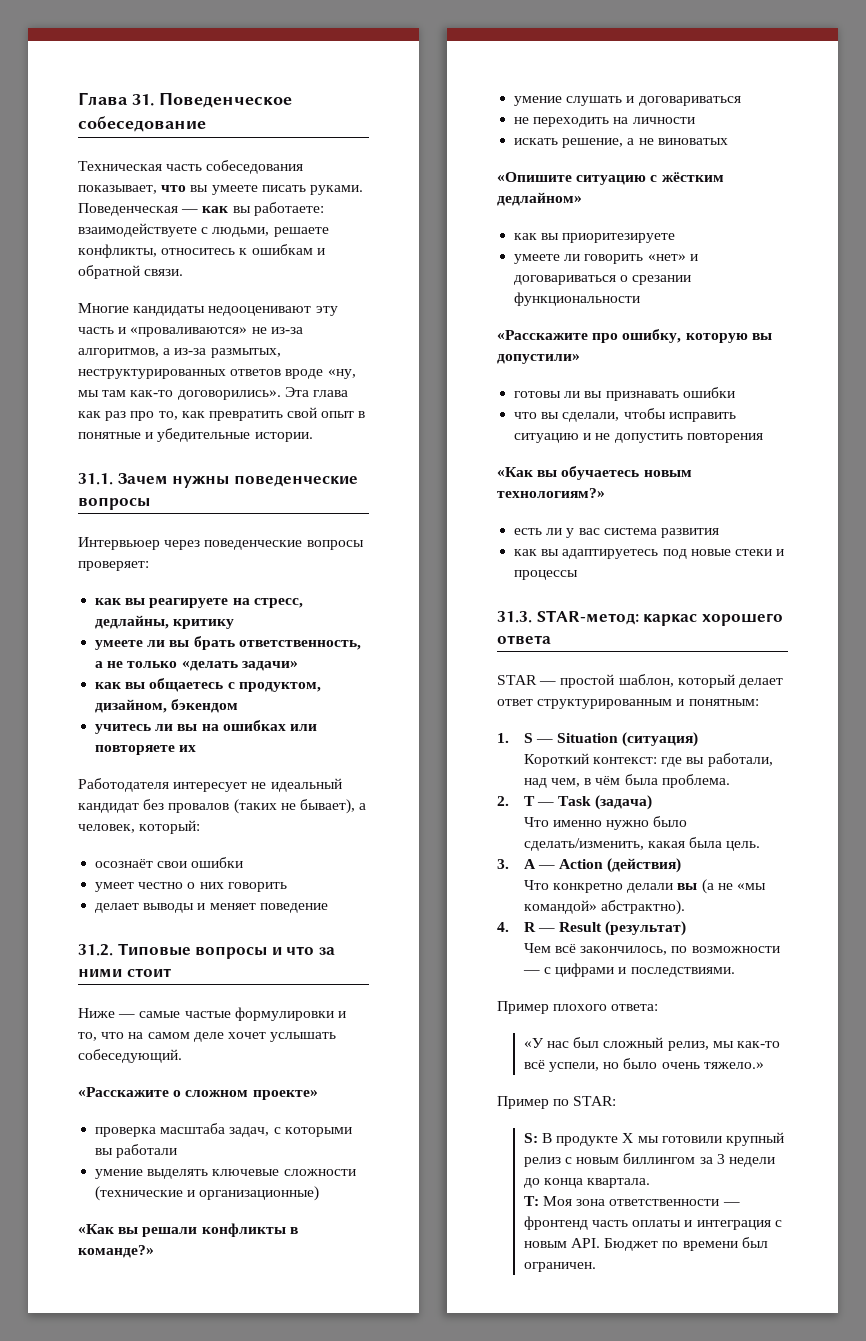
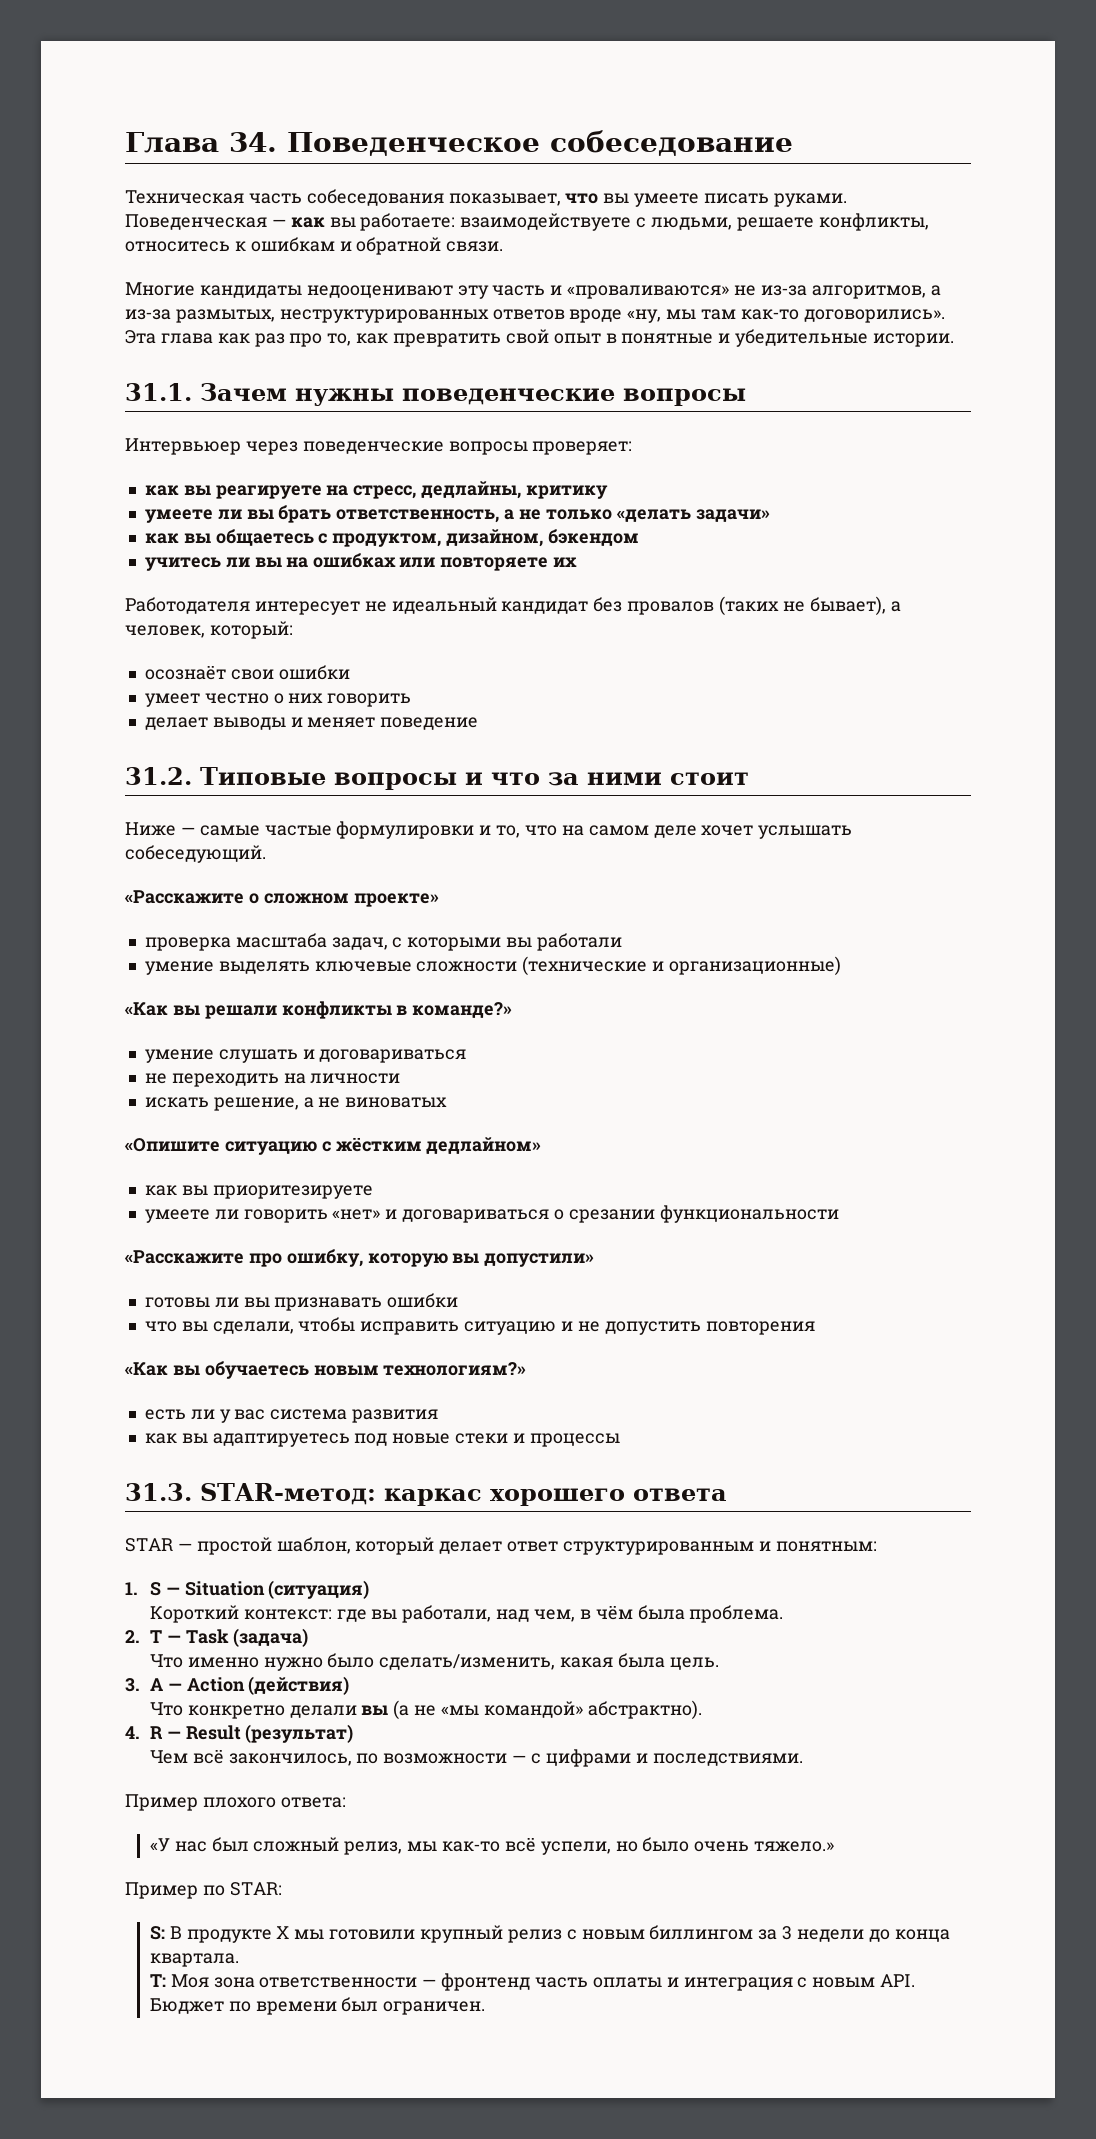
- Глава 31. Поведенческое собеседование
+ Глава 34. Поведенческое собеседование

